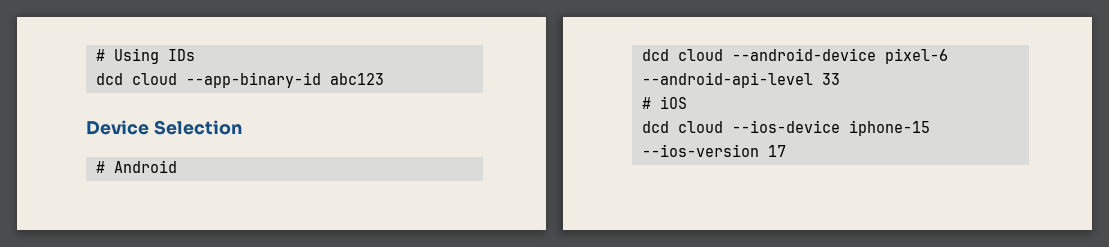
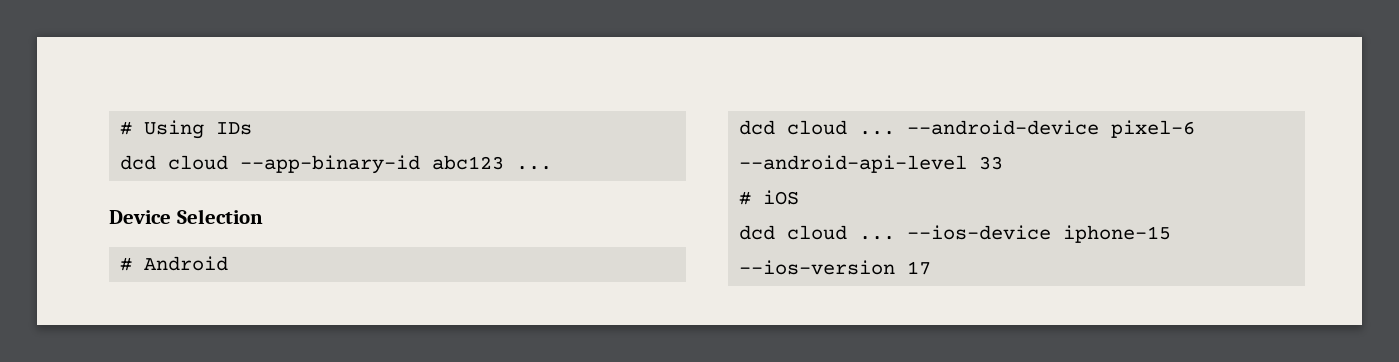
- dcd cloud --app-binary-id abc123
+ dcd cloud --app-binary-id abc123 ...
- dcd cloud --android-device pixel-6 --android-api-level 33
+ dcd cloud ... --android-device pixel-6 --android-api-level 33
- dcd cloud --ios-device iphone-15 --ios-version 17
+ dcd cloud ... --ios-device iphone-15 --ios-version 17

